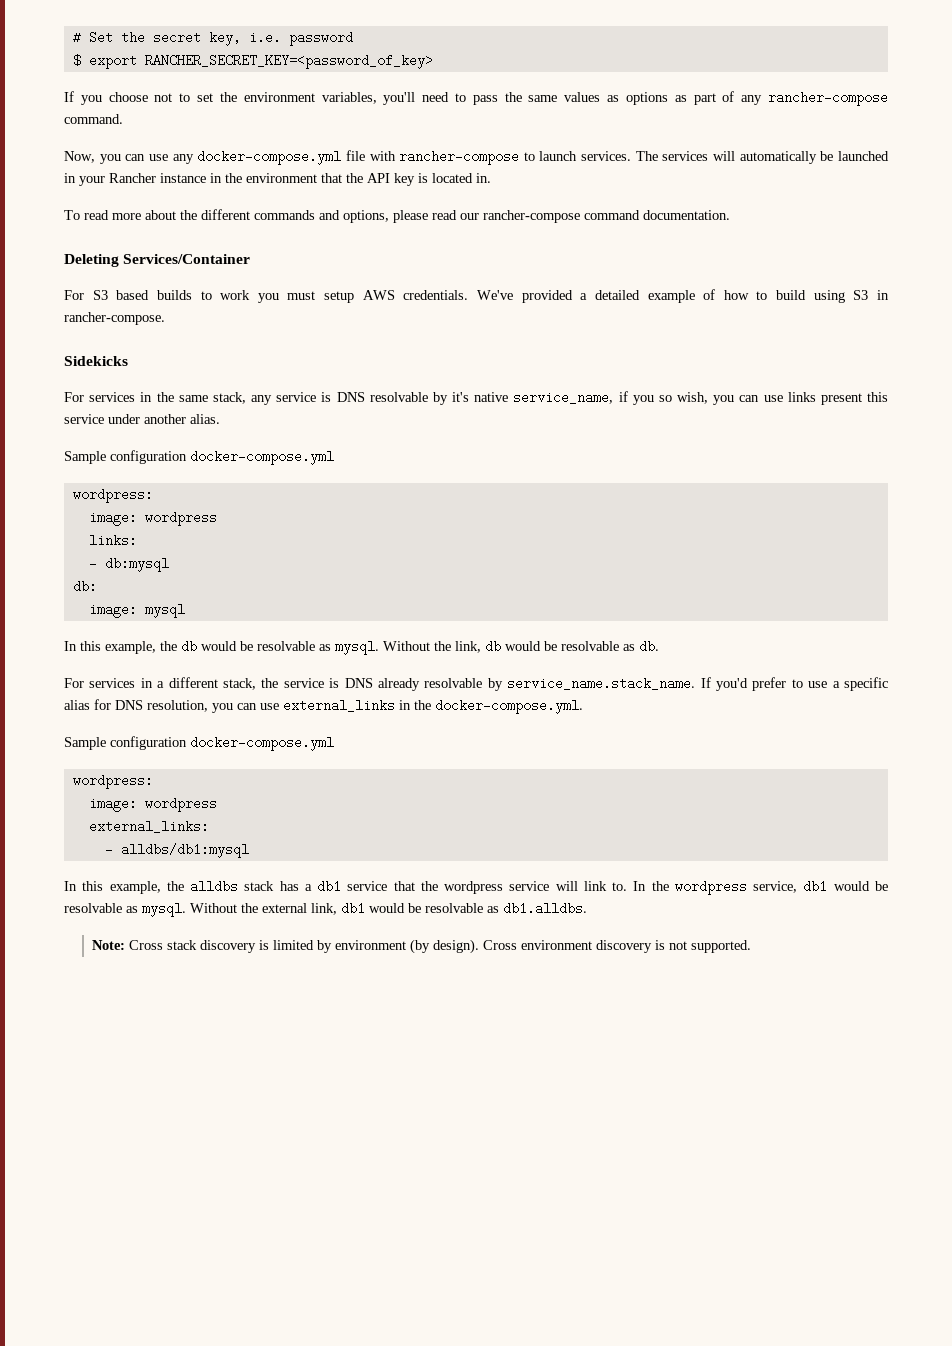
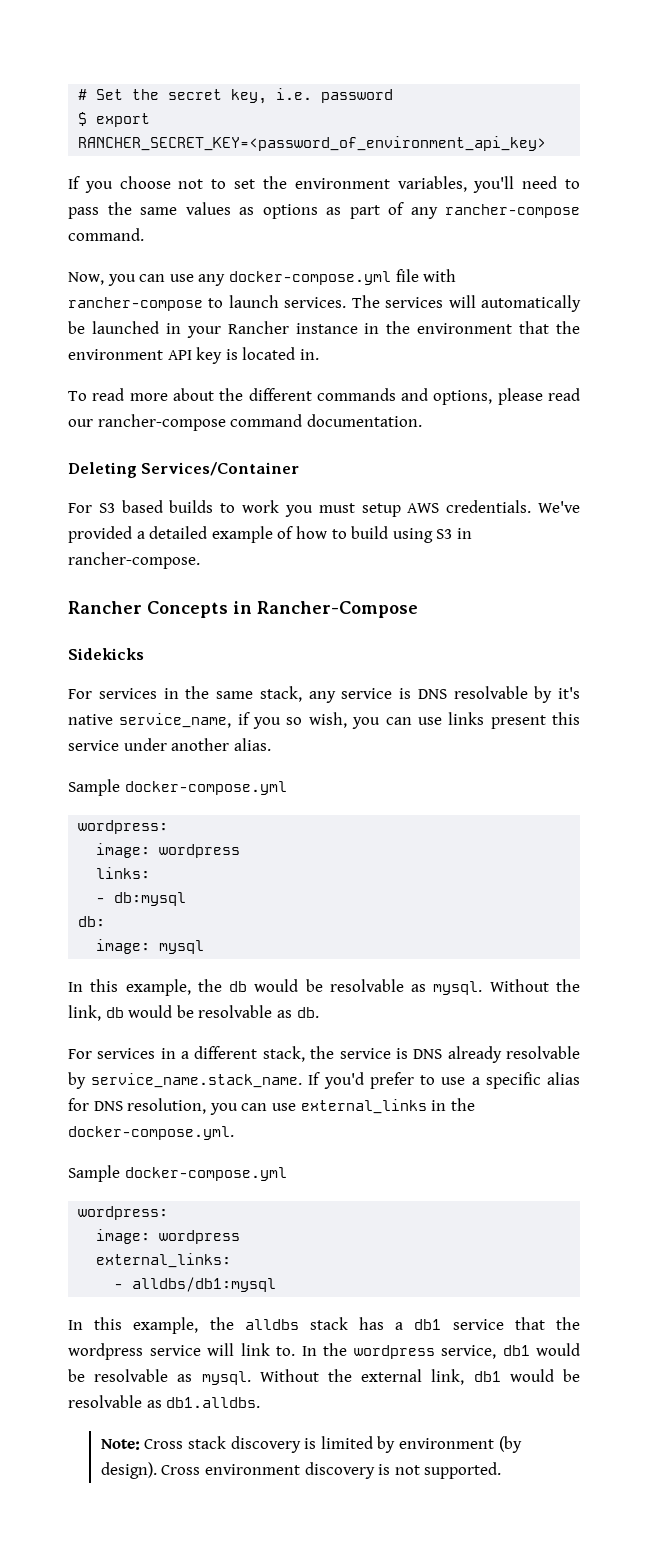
- $ export RANCHER_SECRET_KEY=<password_of_key>
+ $ export RANCHER_SECRET_KEY=<password_of_environment_api_key>
- The services will automatically be launched in your Rancher instance in the environment that the API key is located in.
+ The services will automatically be launched in your Rancher instance in the environment that the environment API key is located in.
+ Rancher Concepts in Rancher-Compose
  For services in the same stack, any service is DNS resolvable by it's native service_name, if you so wish, you can use links present this service under another alias.
- Sample configuration docker-compose.yml
+ Sample docker-compose.yml
  For services in a different stack, the service is DNS already resolvable by service_name.stack_name. If you'd prefer to use a specific alias for DNS resolution, you can use external_links in the docker-compose.yml.
- Sample configuration docker-compose.yml
+ Sample docker-compose.yml

